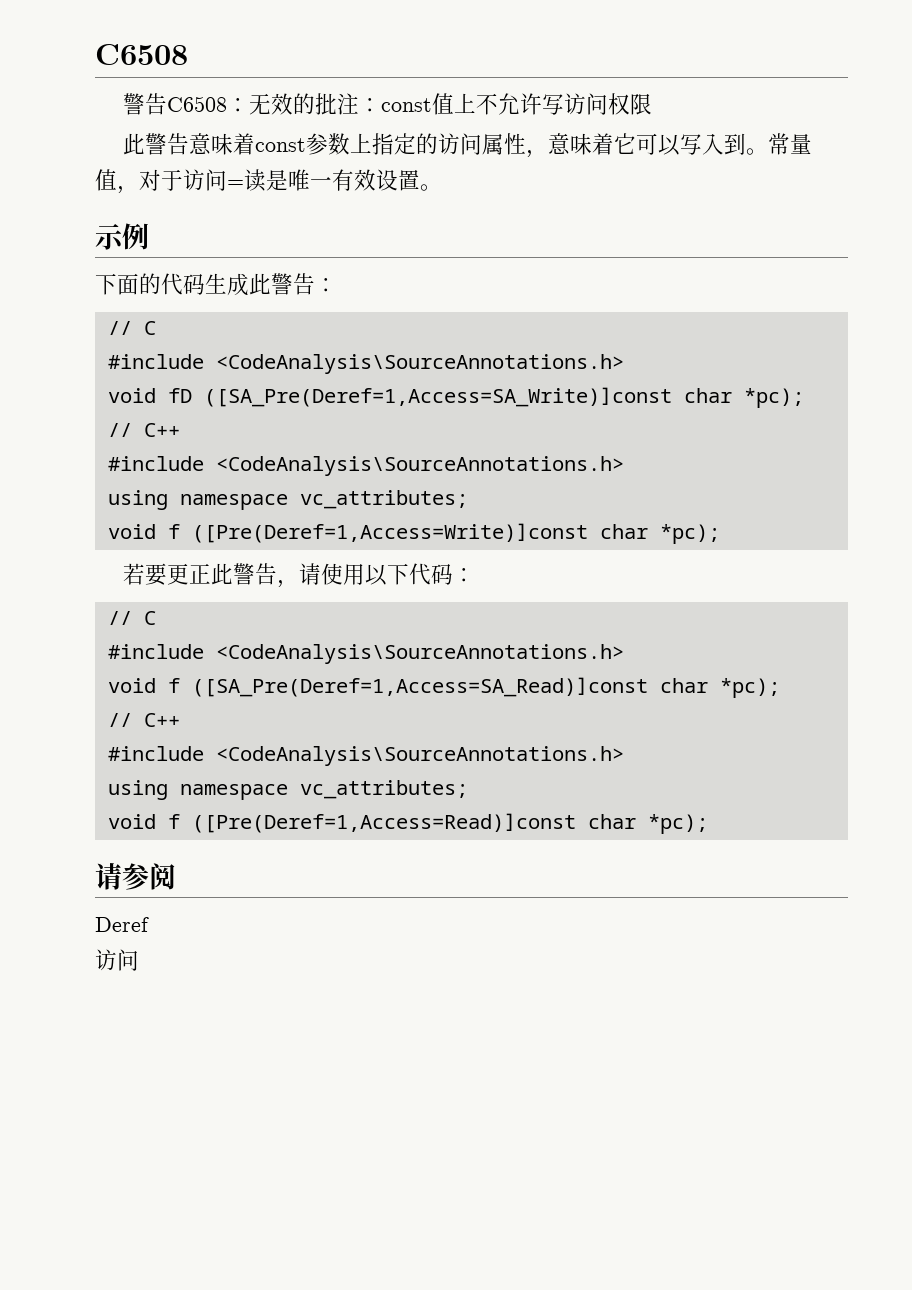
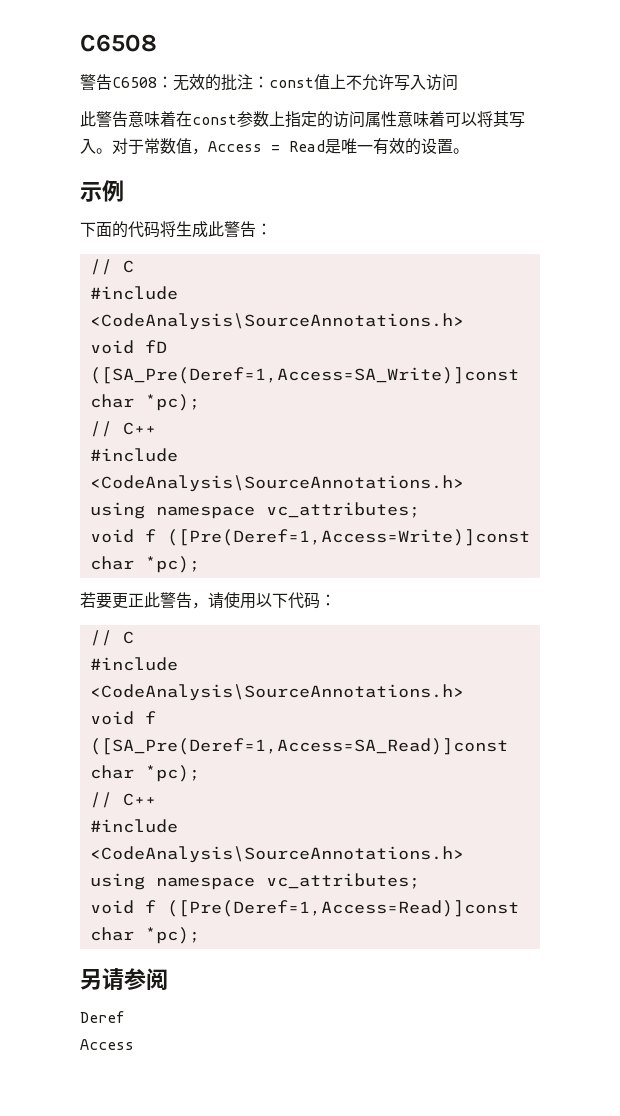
- 警告C6508：无效的批注：const值上不允许写访问权限
+ 警告C6508：无效的批注：const值上不允许写入访问
- 此警告意味着const参数上指定的访问属性，意味着它可以写入到。常量值，对于访问=读是唯一有效设置。
+ 此警告意味着在const参数上指定的访问属性意味着可以将其写入。对于常数值，Access = Read是唯一有效的设置。
- 下面的代码生成此警告：
+ 下面的代码将生成此警告：
- 请参阅
+ 另请参阅
  Deref
- 访问
+ Access

